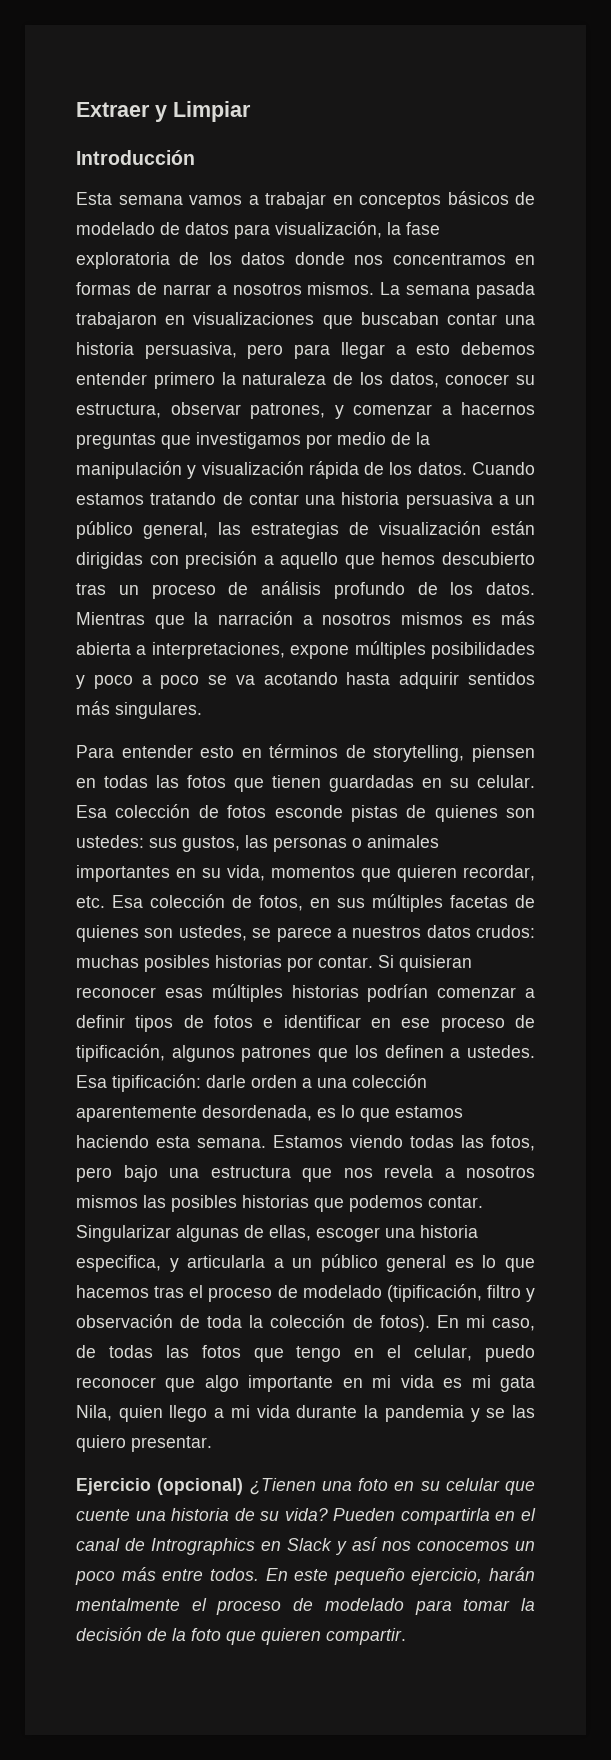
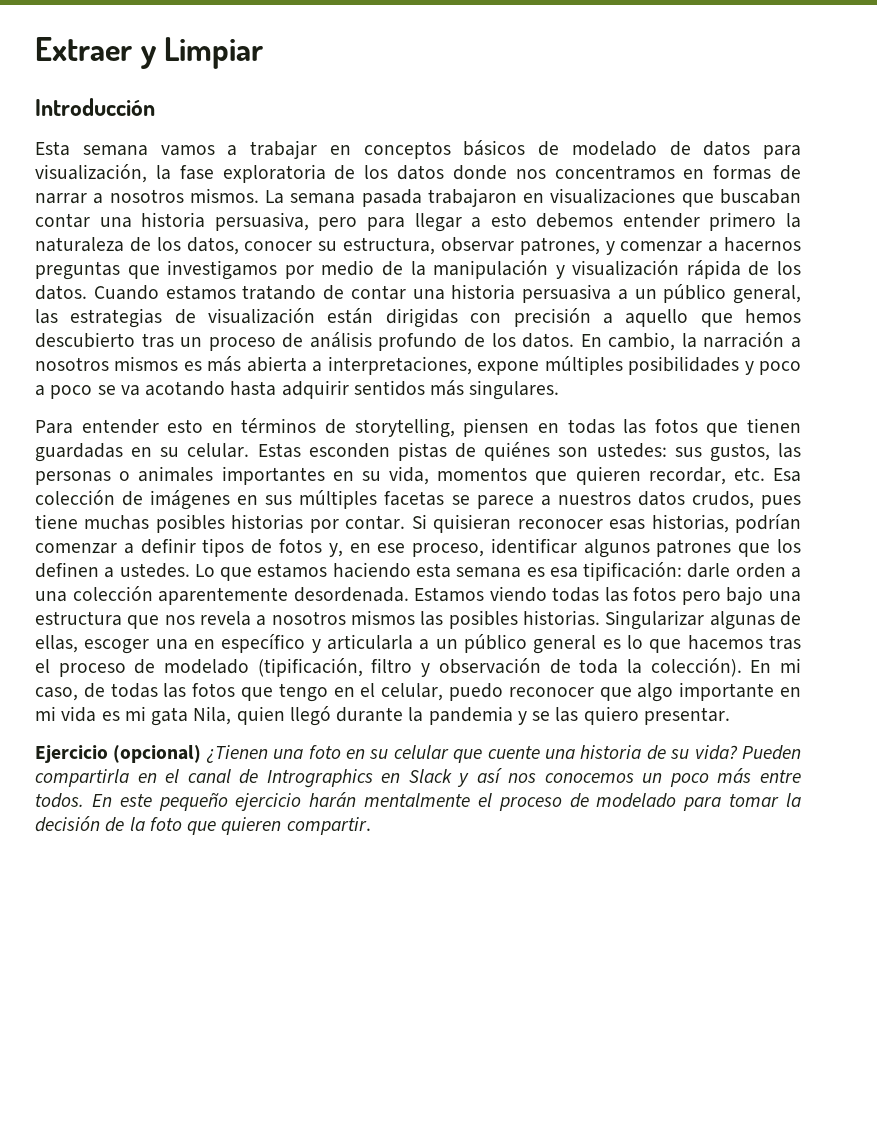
- Mientras que la narración a nosotros mismos es más abierta a interpretaciones, expone múltiples posibilidades y poco a poco se va acotando hasta adquirir sentidos más singulares.
+ En cambio, la narración a nosotros mismos es más abierta a interpretaciones, expone múltiples posibilidades y poco a poco se va acotando hasta adquirir sentidos más singulares.
- Esa colección de fotos esconde pistas de quienes son ustedes: sus gustos, las personas o animales importantes en su vida, momentos que quieren recordar, etc. Esa colección de fotos, en sus múltiples facetas de quienes son ustedes, se parece a nuestros datos crudos: muchas posibles historias por contar.
+ Estas esconden pistas de quiénes son ustedes: sus gustos, las personas o animales importantes en su vida, momentos que quieren recordar, etc. Esa colección de imágenes en sus múltiples facetas se parece a nuestros datos crudos, pues tiene muchas posibles historias por contar.
- Si quisieran reconocer esas múltiples historias podrían comenzar a definir tipos de fotos e identificar en ese proceso de tipificación, algunos patrones que los definen a ustedes.
+ Si quisieran reconocer esas historias, podrían comenzar a definir tipos de fotos y, en ese proceso, identificar algunos patrones que los definen a ustedes.
- Esa tipificación: darle orden a una colección aparentemente desordenada, es lo que estamos haciendo esta semana.
+ Lo que estamos haciendo esta semana es esa tipificación: darle orden a una colección aparentemente desordenada.
- Estamos viendo todas las fotos, pero bajo una estructura que nos revela a nosotros mismos las posibles historias que podemos contar.
+ Estamos viendo todas las fotos pero bajo una estructura que nos revela a nosotros mismos las posibles historias.
- Singularizar algunas de ellas, escoger una historia especifica, y articularla a un público general es lo que hacemos tras el proceso de modelado (tipificación, filtro y observación de toda la colección de fotos).
+ Singularizar algunas de ellas, escoger una en específico y articularla a un público general es lo que hacemos tras el proceso de modelado (tipificación, filtro y observación de toda la colección).
- En mi caso, de todas las fotos que tengo en el celular, puedo reconocer que algo importante en mi vida es mi gata Nila, quien llego a mi vida durante la pandemia y se las quiero presentar.
+ En mi caso, de todas las fotos que tengo en el celular, puedo reconocer que algo importante en mi vida es mi gata Nila, quien llegó durante la pandemia y se las quiero presentar.
- En este pequeño ejercicio, harán mentalmente el proceso de modelado para tomar la decisión de la foto que quieren compartir.
+ En este pequeño ejercicio harán mentalmente el proceso de modelado para tomar la decisión de la foto que quieren compartir.

